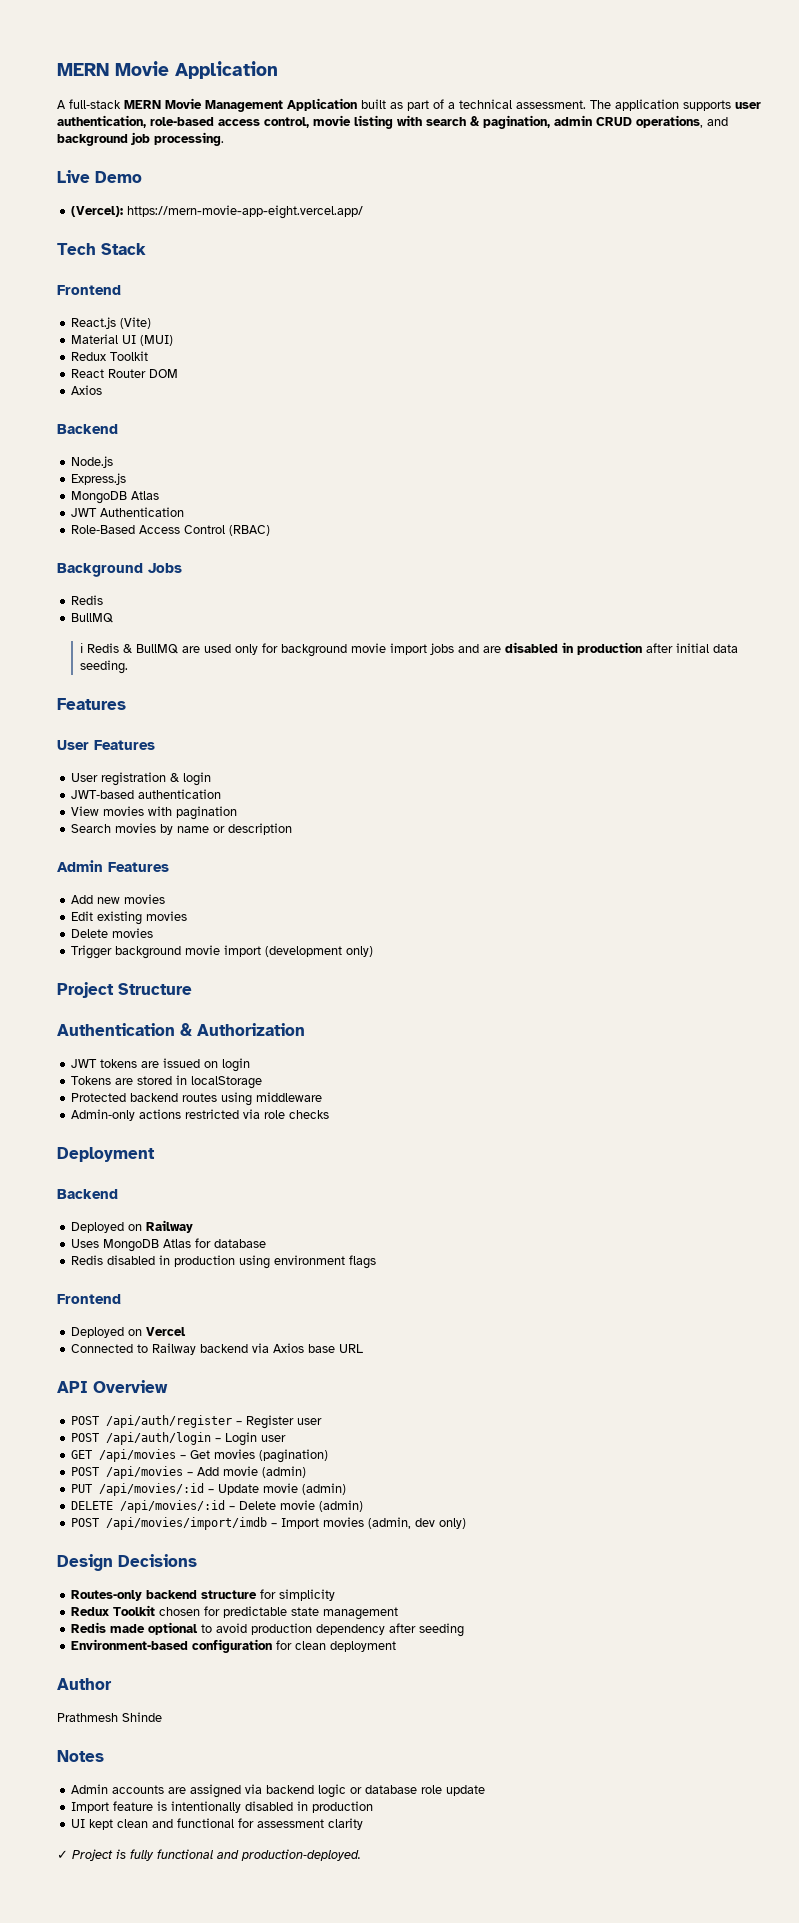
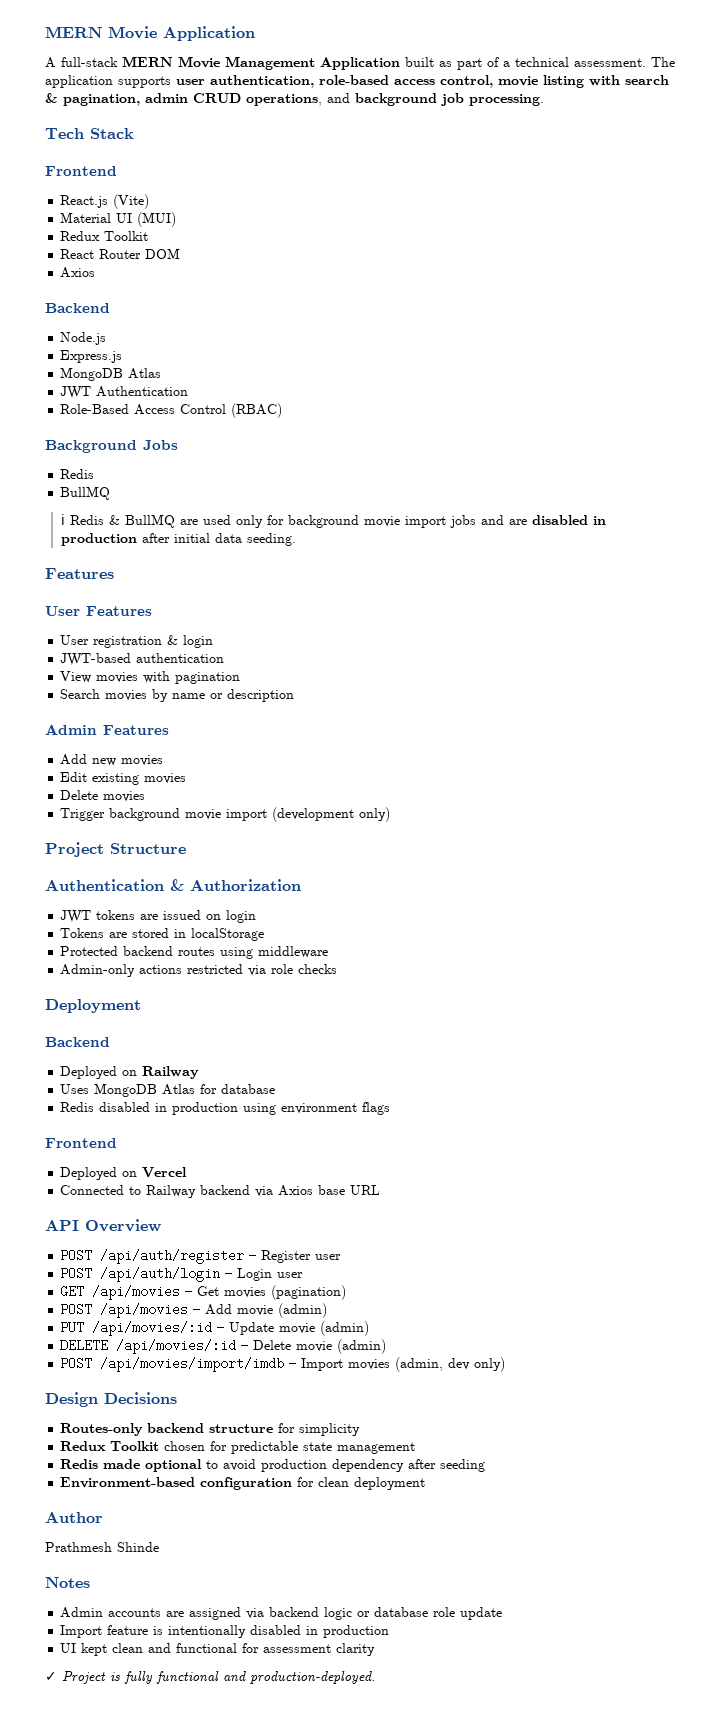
- Live Demo
- (Vercel): https://mern-movie-app-eight.vercel.app/

